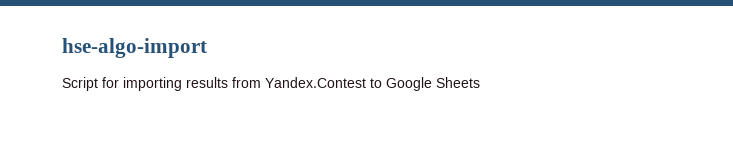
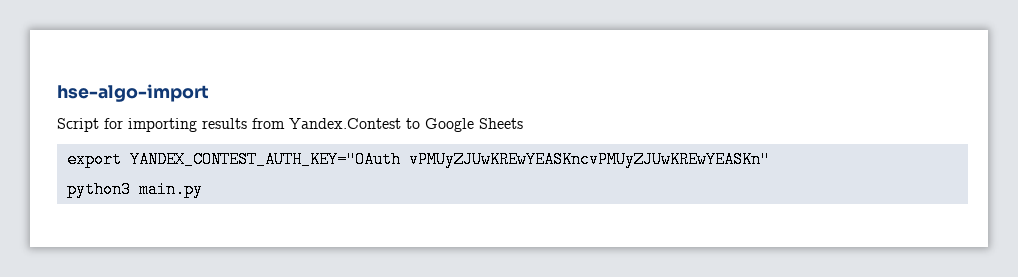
+ export YANDEX_CONTEST_AUTH_KEY="OAuth vPMUyZJUwKREwYEASKncvPMUyZJUwKREwYEASKn"
+ python3 main.py

